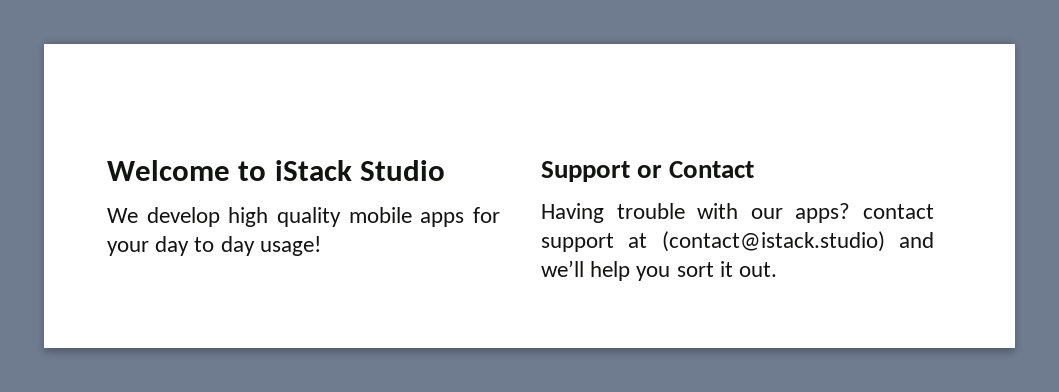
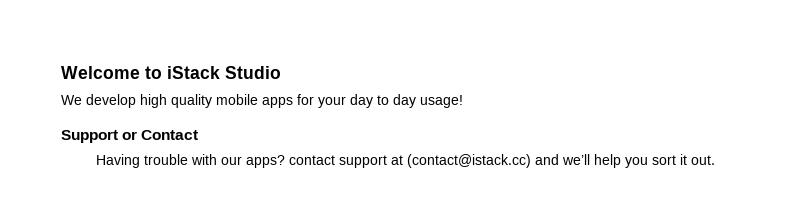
- Having trouble with our apps? contact support at (contact@istack.studio) and we’ll help you sort it out.
+ Having trouble with our apps? contact support at (contact@istack.cc) and we’ll help you sort it out.

